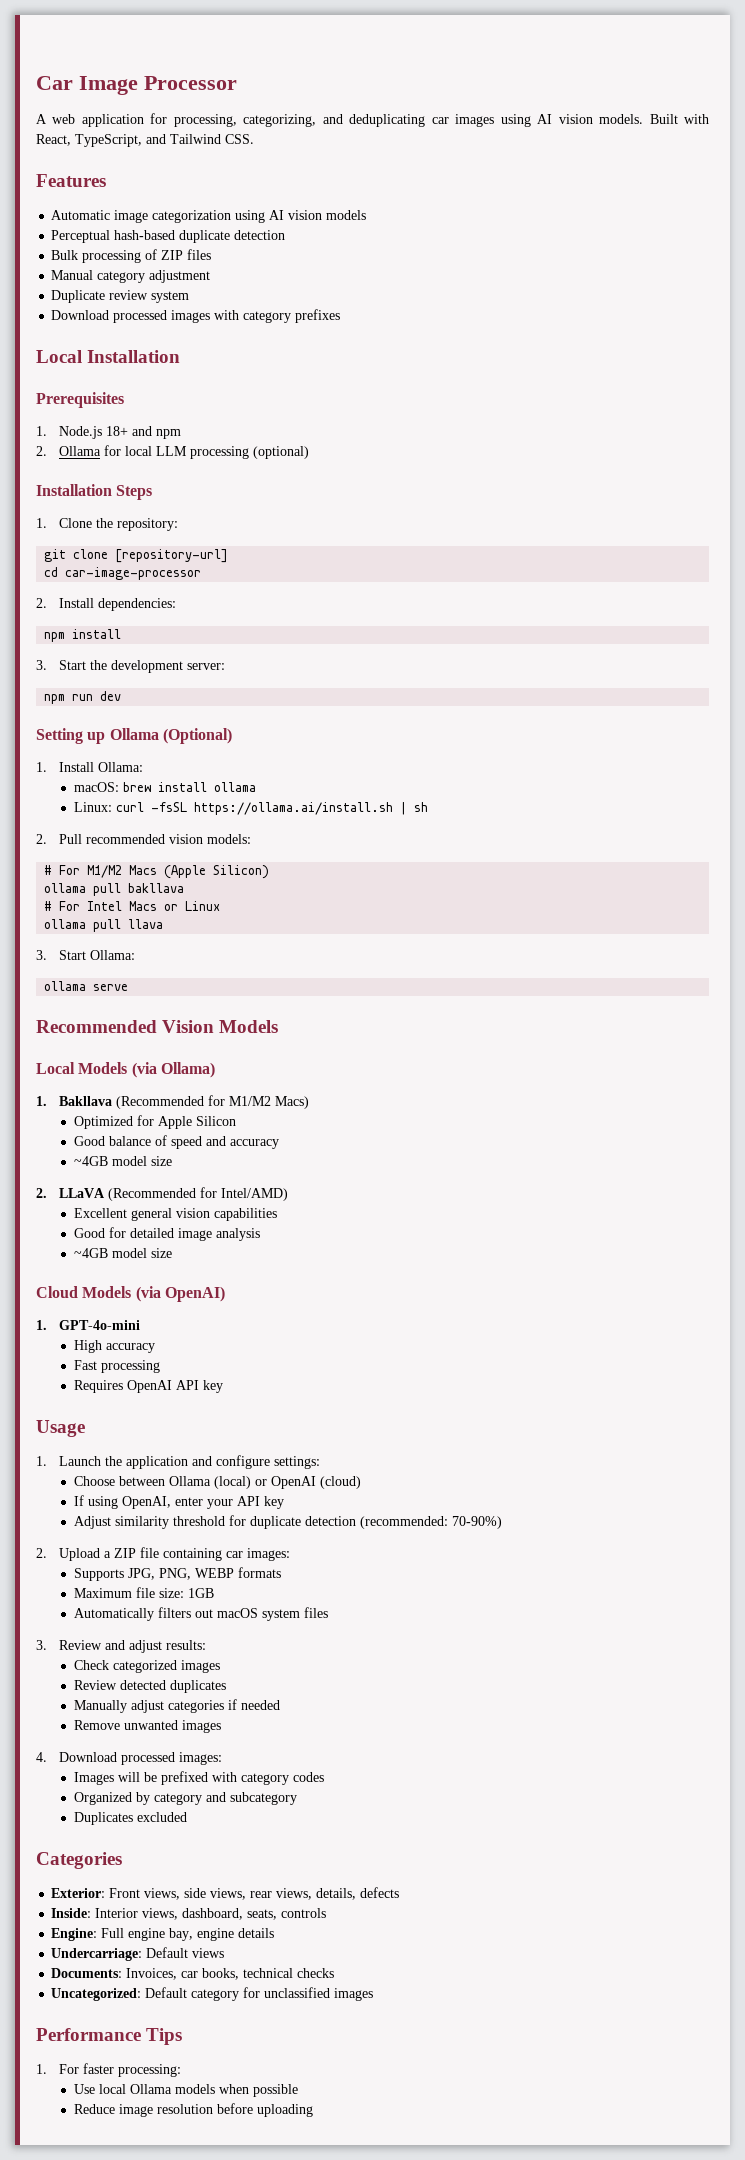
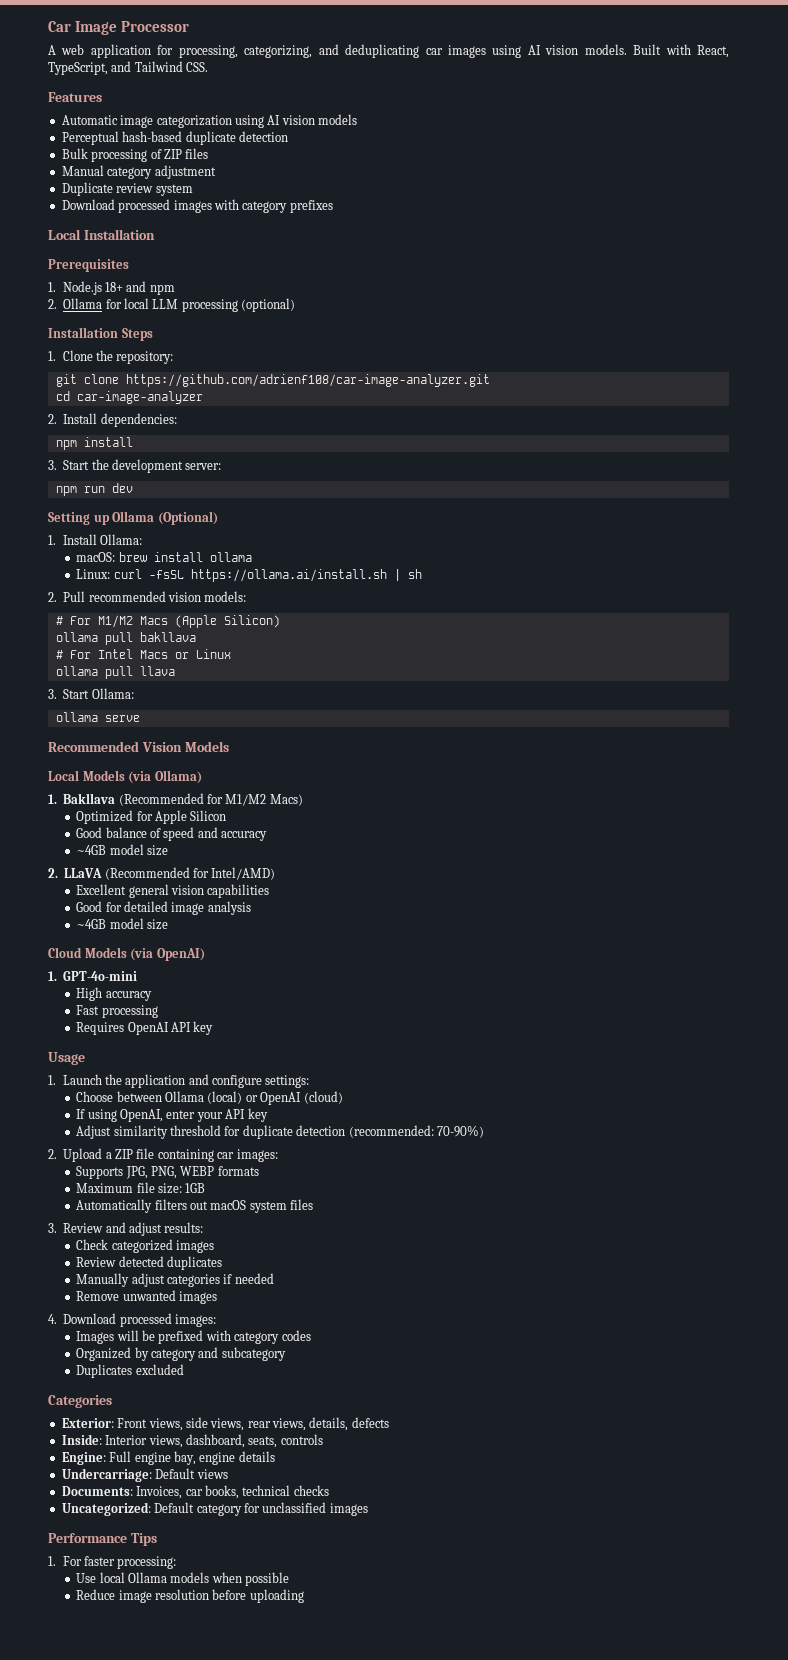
- git clone [repository-url]
+ git clone https://github.com/adrienf108/car-image-analyzer.git
- cd car-image-processor
+ cd car-image-analyzer

